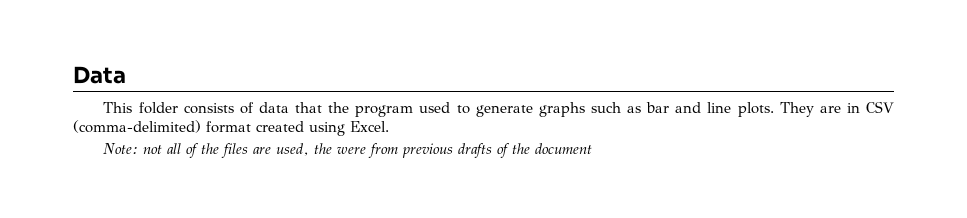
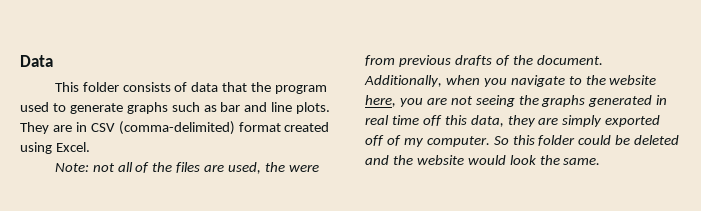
- Note: not all of the files are used, the were from previous drafts of the document
+ Note: not all of the files are used, the were from previous drafts of the document. Additionally, when you navigate to the website here, you are not seeing the graphs generated in real time off this data, they are simply exported off of my computer. So this folder could be deleted and the website would look the same.

